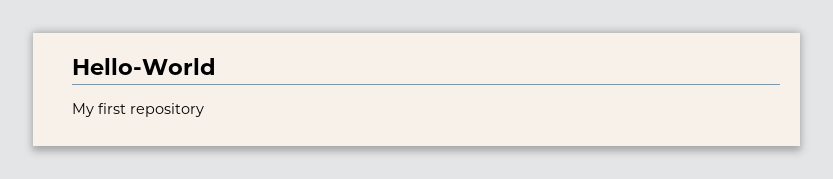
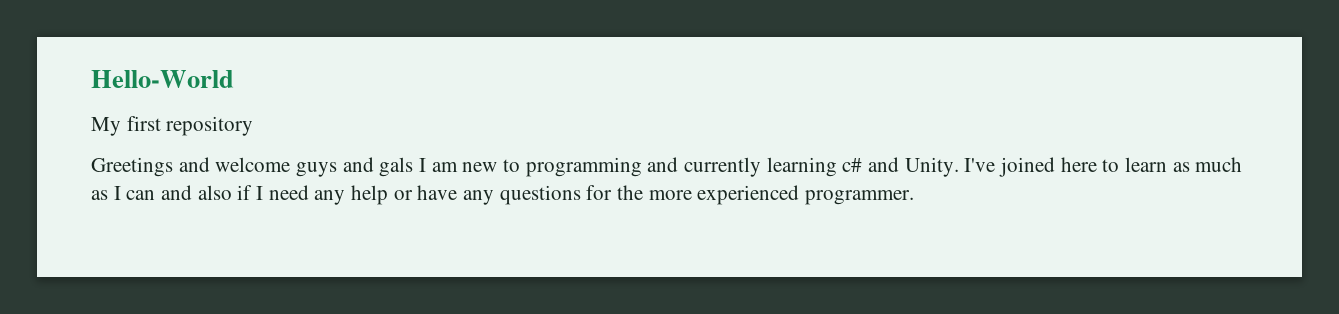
+ Greetings and welcome guys and gals I am new to programming and currently learning c# and Unity. I've joined here to learn as much as I can and also if I need any help or have any questions for the more experienced programmer.

